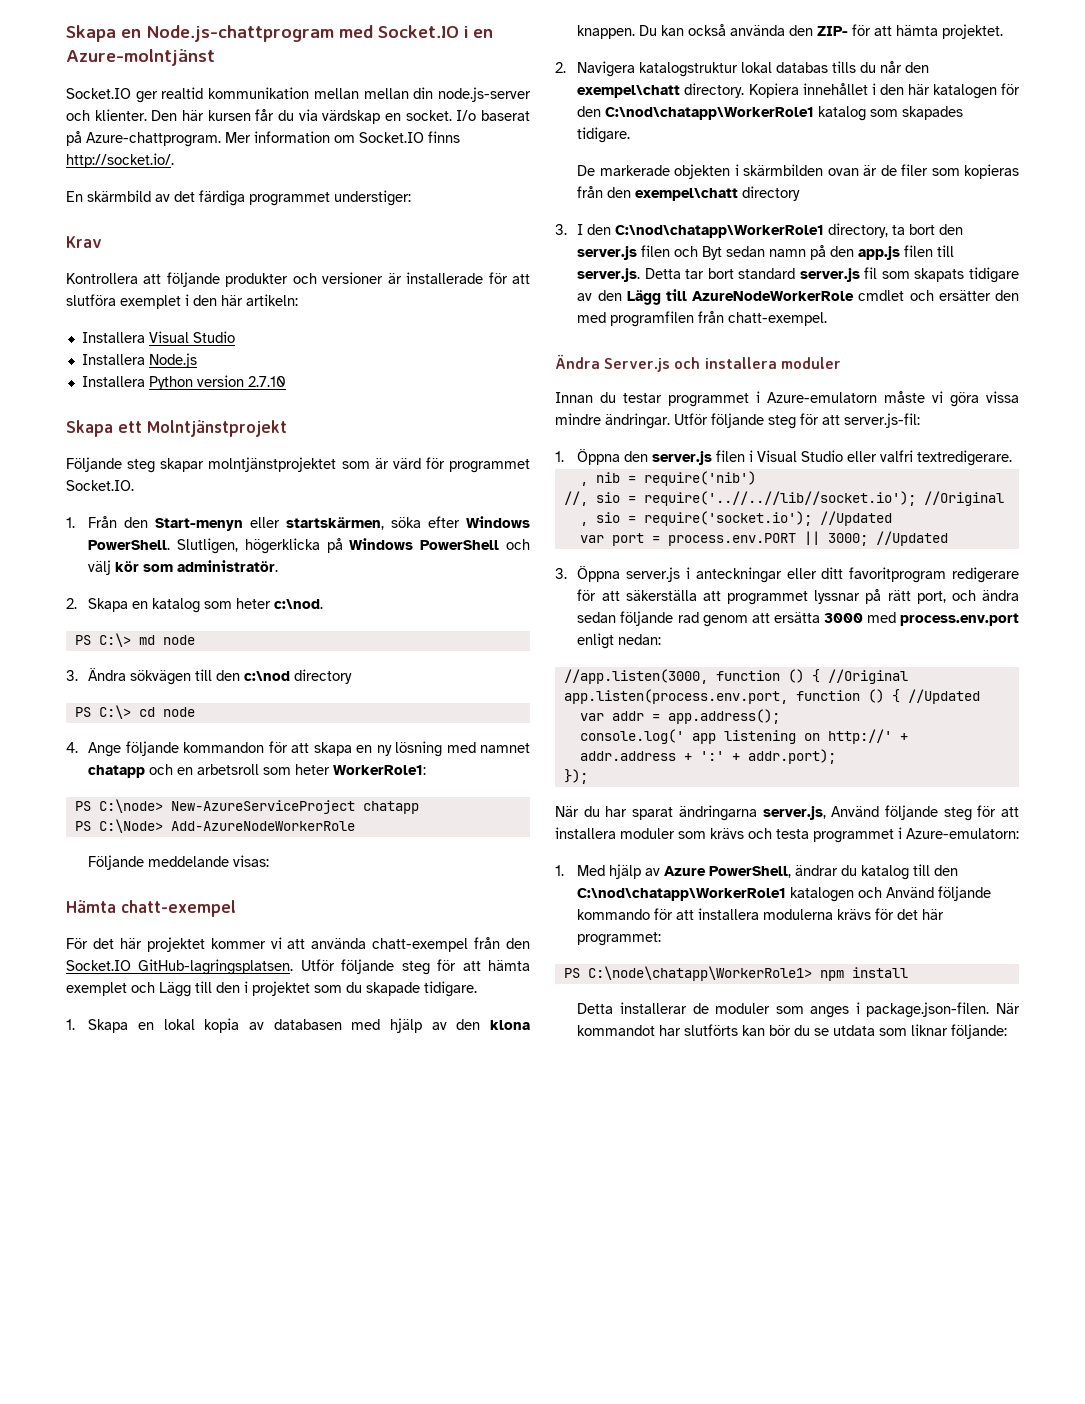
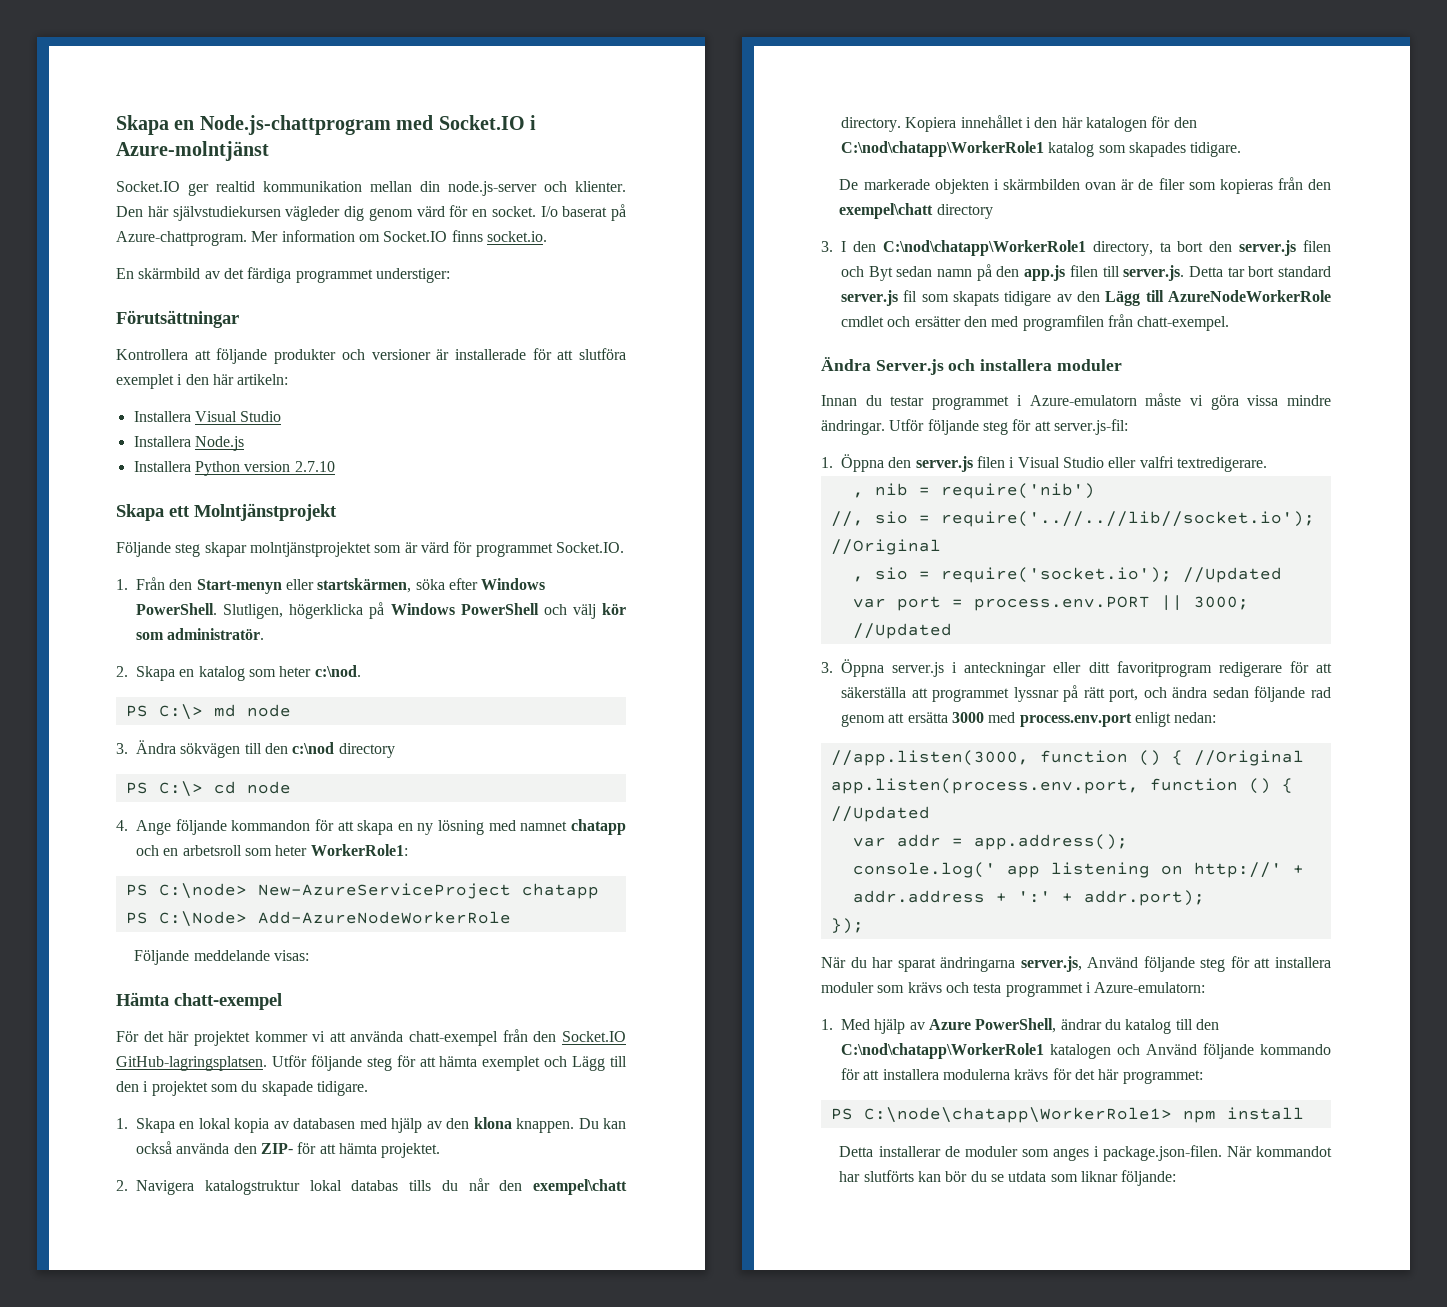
- Skapa en Node.js-chattprogram med Socket.IO i en Azure-molntjänst
+ Skapa en Node.js-chattprogram med Socket.IO i Azure-molntjänst
- Socket.IO ger realtid kommunikation mellan mellan din node.js-server och klienter.
+ Socket.IO ger realtid kommunikation mellan din node.js-server och klienter.
- Den här kursen får du via värdskap en socket.
+ Den här självstudiekursen vägleder dig genom värd för en socket.
- Mer information om Socket.IO finns http://socket.io/.
+ Mer information om Socket.IO finns socket.io.
- Krav
+ Förutsättningar

